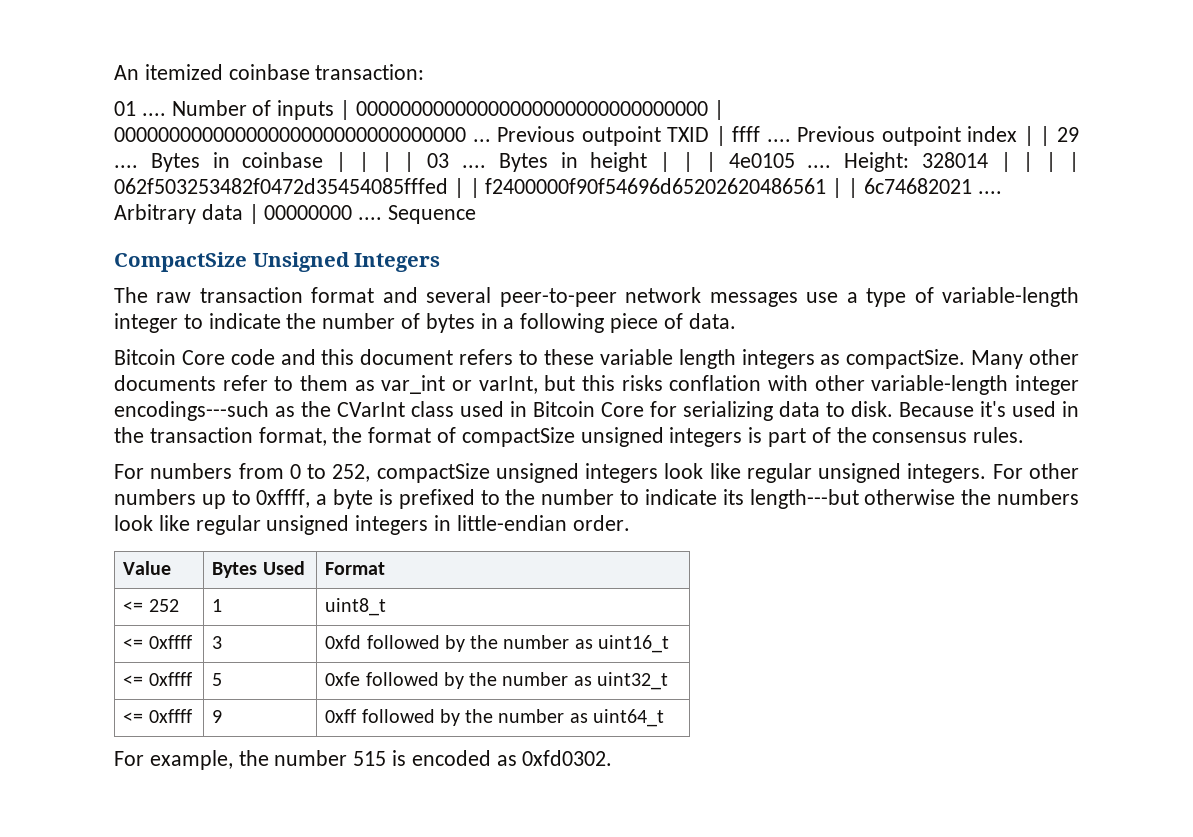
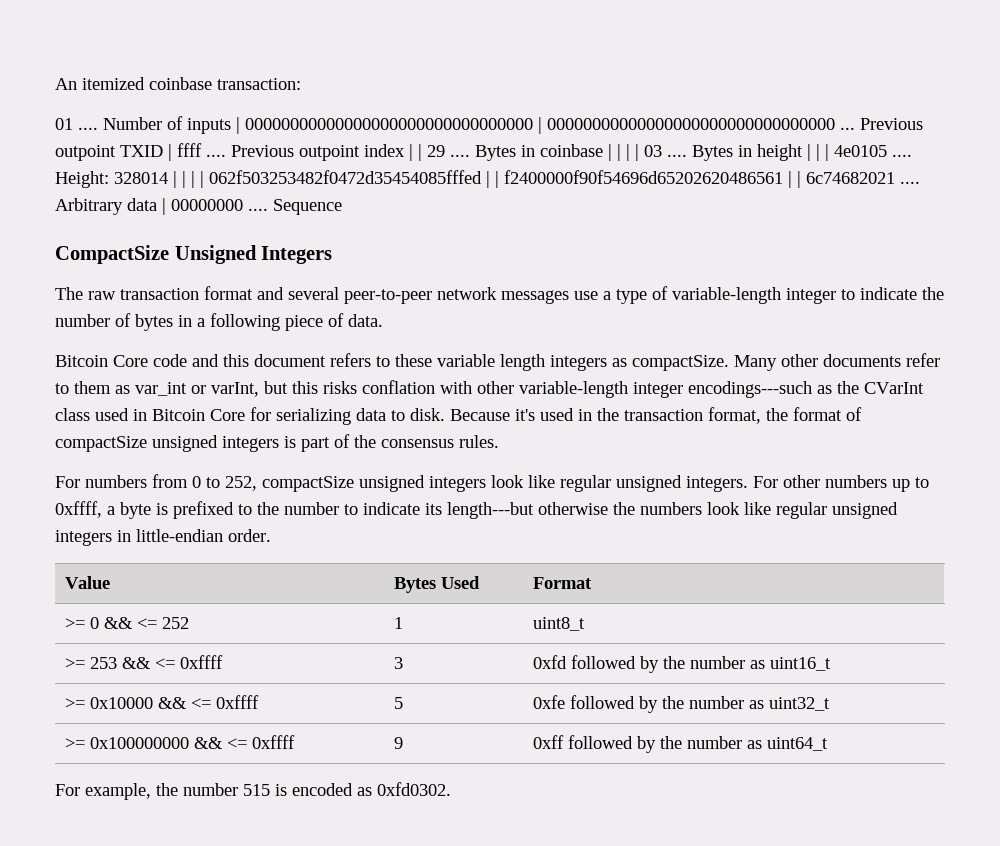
- <= 252 | 1 | uint8_t
+ >= 0 && <= 252 | 1 | uint8_t
- <= 0xffff | 3 | 0xfd followed by the number as uint16_t
+ >= 253 && <= 0xffff | 3 | 0xfd followed by the number as uint16_t
- <= 0xffff | 5 | 0xfe followed by the number as uint32_t
+ >= 0x10000 && <= 0xffff | 5 | 0xfe followed by the number as uint32_t
- <= 0xffff | 9 | 0xff followed by the number as uint64_t
+ >= 0x100000000 && <= 0xffff | 9 | 0xff followed by the number as uint64_t

